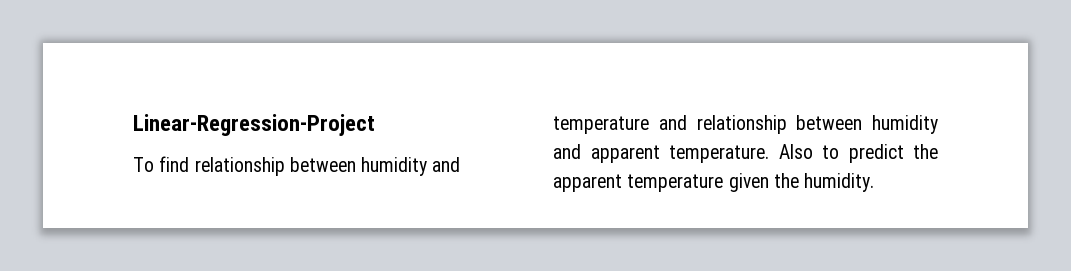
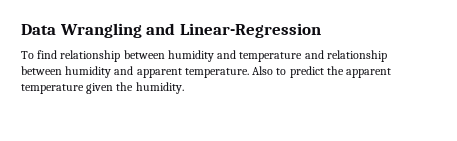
- Linear-Regression-Project
+ Data Wrangling and Linear-Regression

